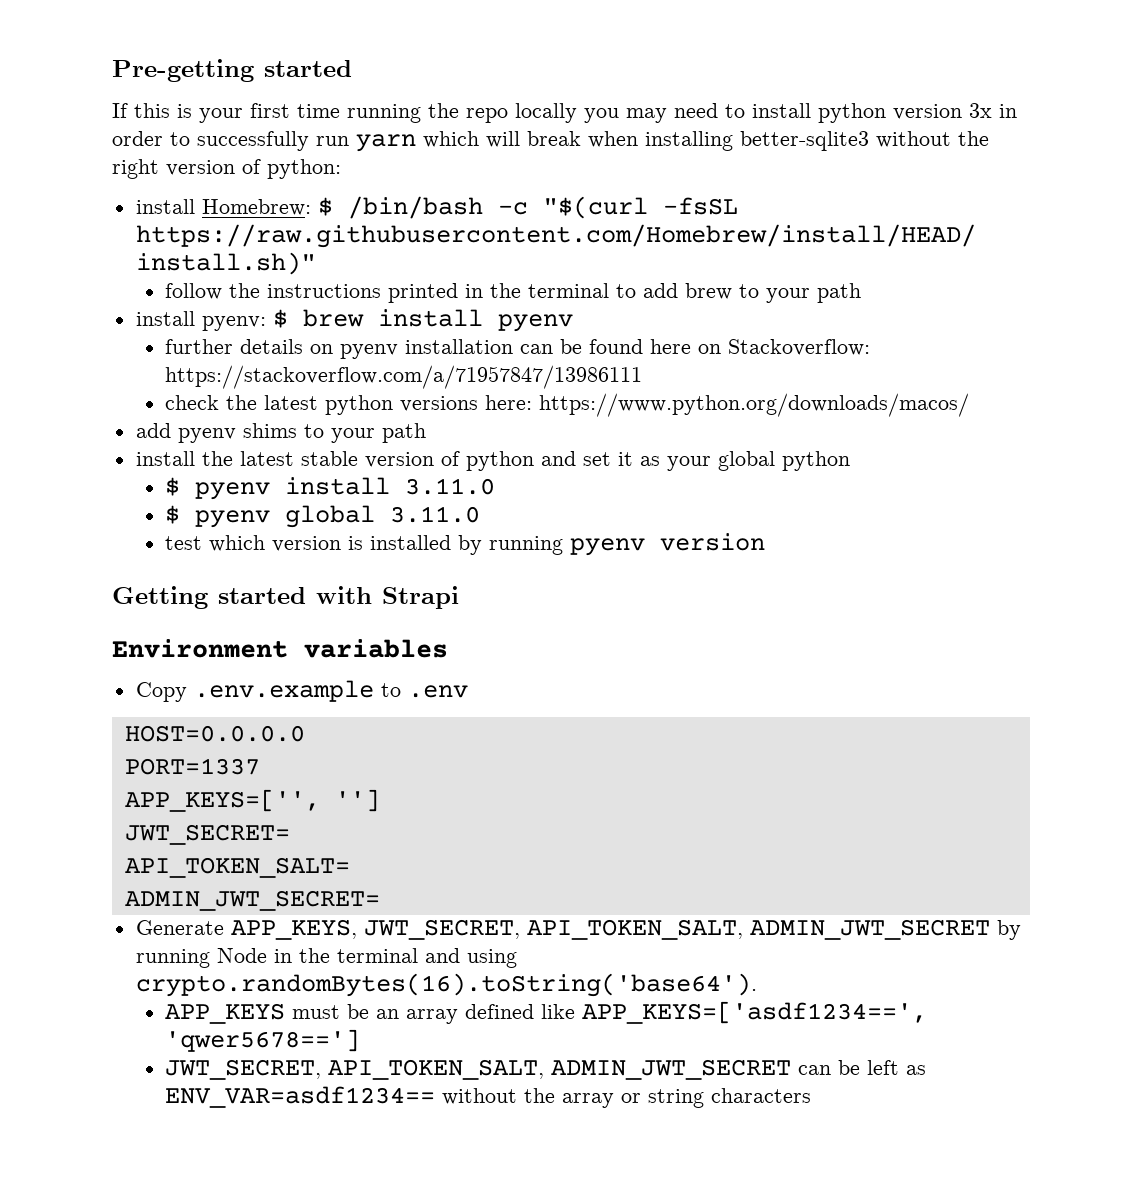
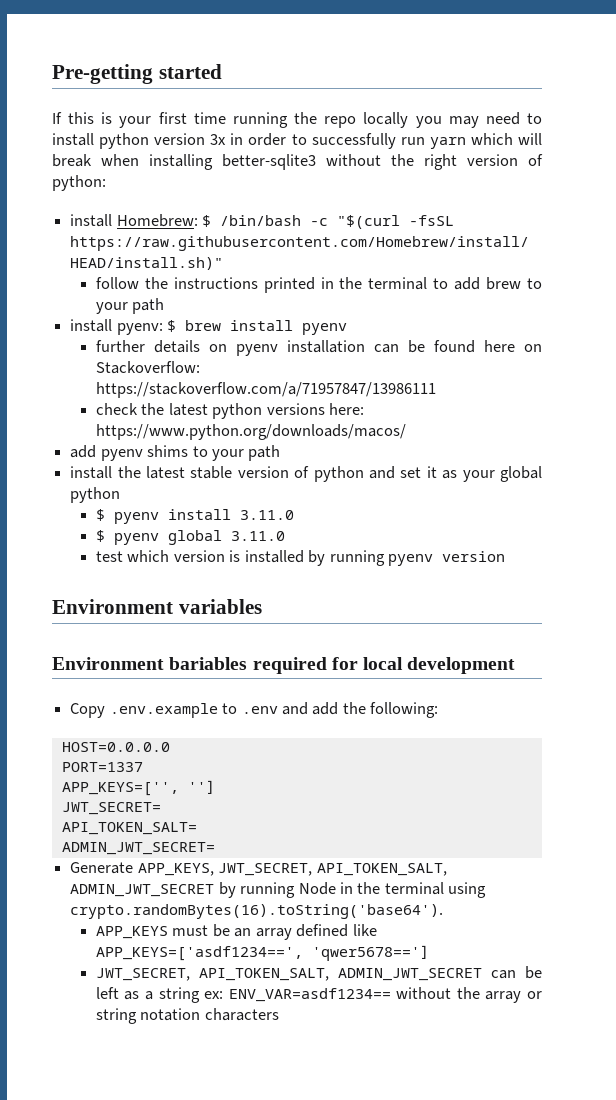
- Getting started with Strapi
  Environment variables
+ Environment bariables required for local development
- Copy .env.example to .env
+ Copy .env.example to .env and add the following:
- Generate APP_KEYS, JWT_SECRET, API_TOKEN_SALT, ADMIN_JWT_SECRET by running Node in the terminal and using crypto.randomBytes(16).toString('base64').
+ Generate APP_KEYS, JWT_SECRET, API_TOKEN_SALT, ADMIN_JWT_SECRET by running Node in the terminal using crypto.randomBytes(16).toString('base64').
- JWT_SECRET, API_TOKEN_SALT, ADMIN_JWT_SECRET can be left as ENV_VAR=asdf1234== without the array or string characters
+ JWT_SECRET, API_TOKEN_SALT, ADMIN_JWT_SECRET can be left as a string ex: ENV_VAR=asdf1234== without the array or string notation characters

